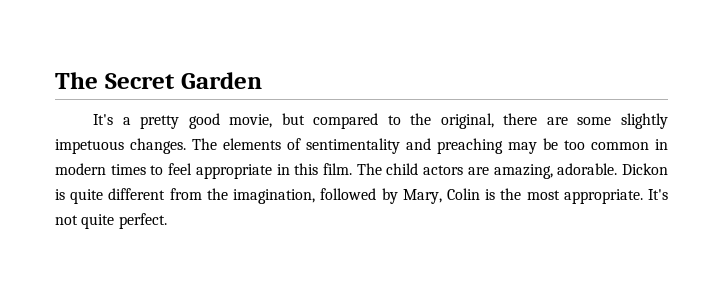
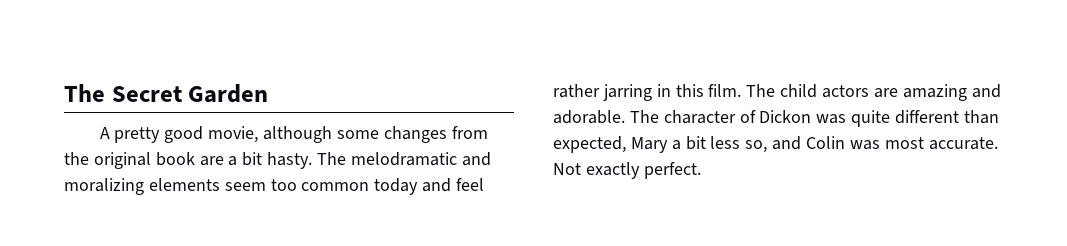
- It's a pretty good movie, but compared to the original, there are some slightly impetuous changes. The elements of sentimentality and preaching may be too common in modern times to feel appropriate in this film.
+ A pretty good movie, although some changes from the original book are a bit hasty. The melodramatic and moralizing elements seem too common today and feel rather jarring in this film.
- The child actors are amazing, adorable. Dickon is quite different from the imagination, followed by Mary, Colin is the most appropriate. It's not quite perfect.
+ The child actors are amazing and adorable. The character of Dickon was quite different than expected, Mary a bit less so, and Colin was most accurate. Not exactly perfect.

